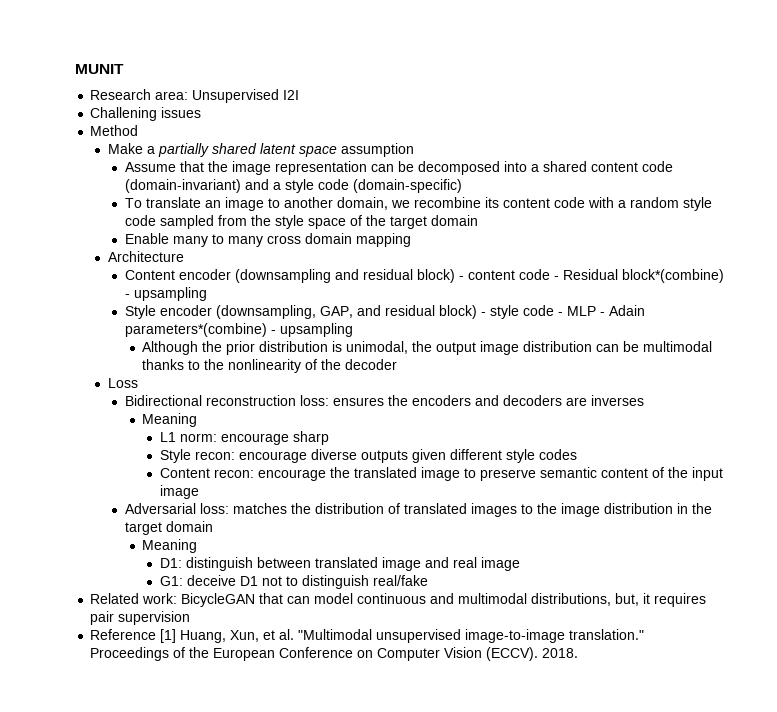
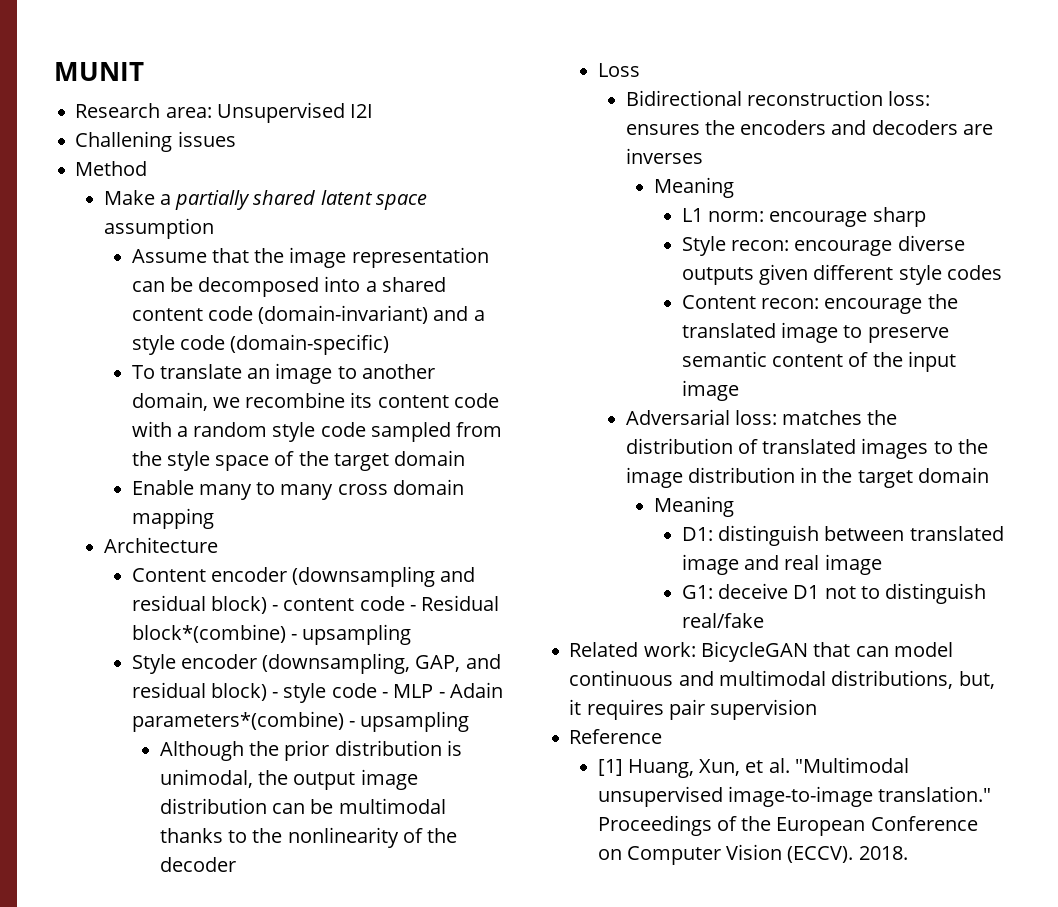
- Reference [1] Huang, Xun, et al. "Multimodal unsupervised image-to-image translation."
+ Reference
+ [1] Huang, Xun, et al. "Multimodal unsupervised image-to-image translation."

